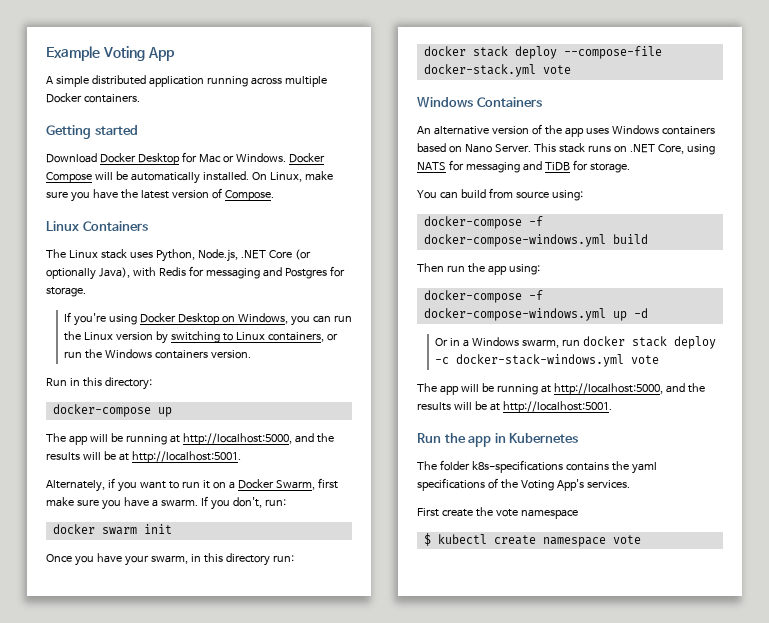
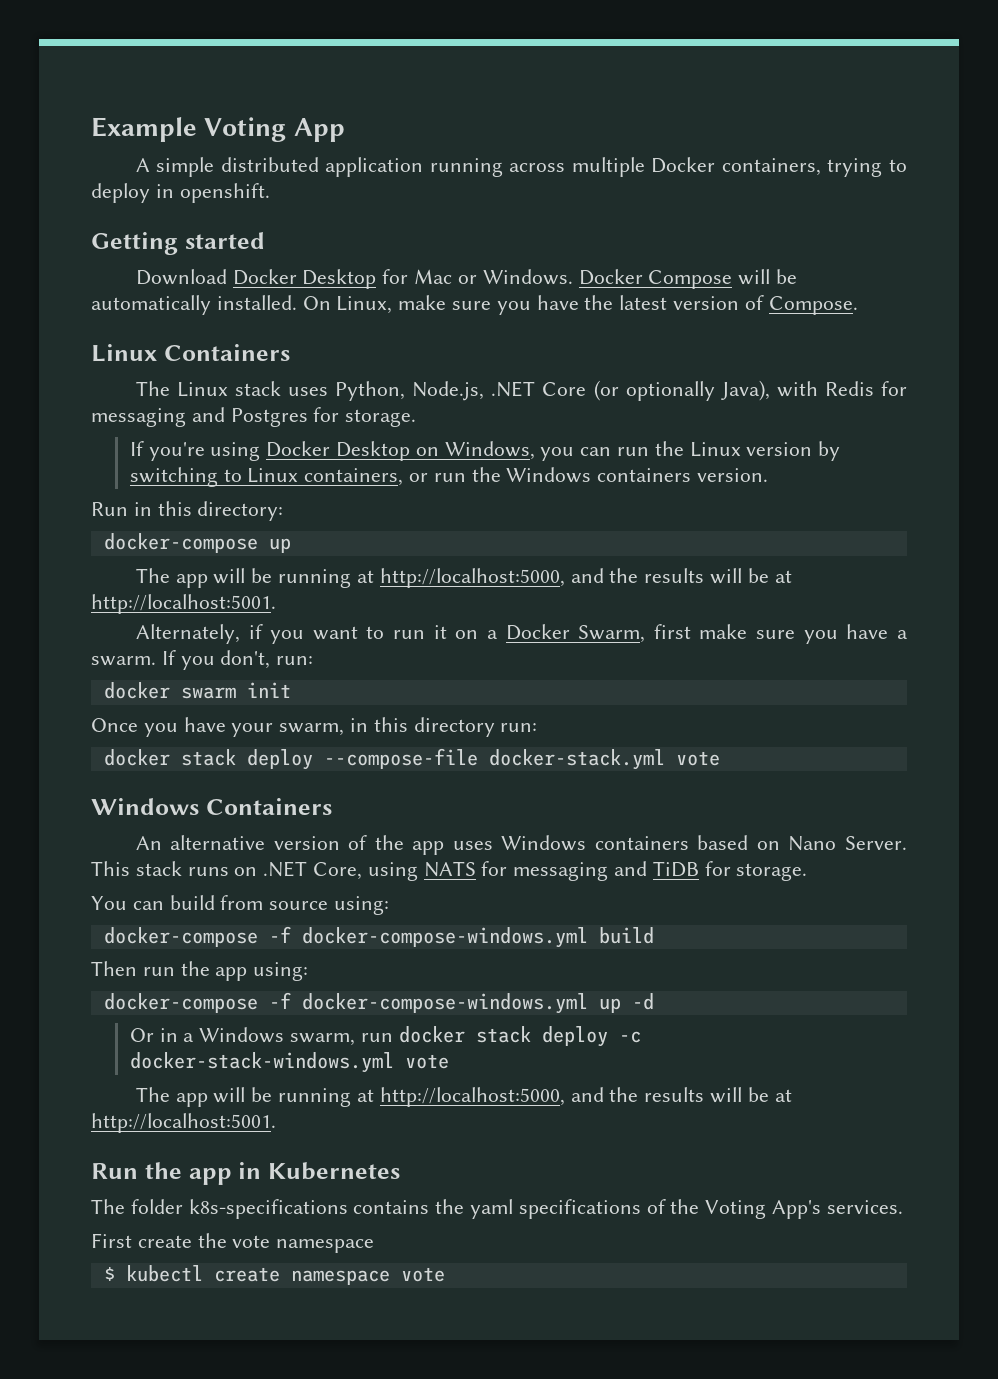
- A simple distributed application running across multiple Docker containers.
+ A simple distributed application running across multiple Docker containers, trying to deploy in openshift.

